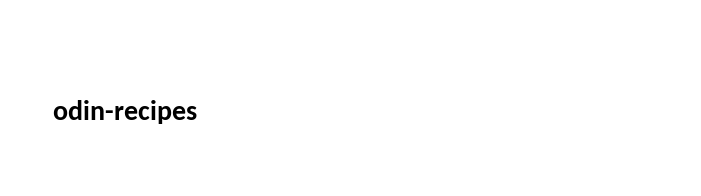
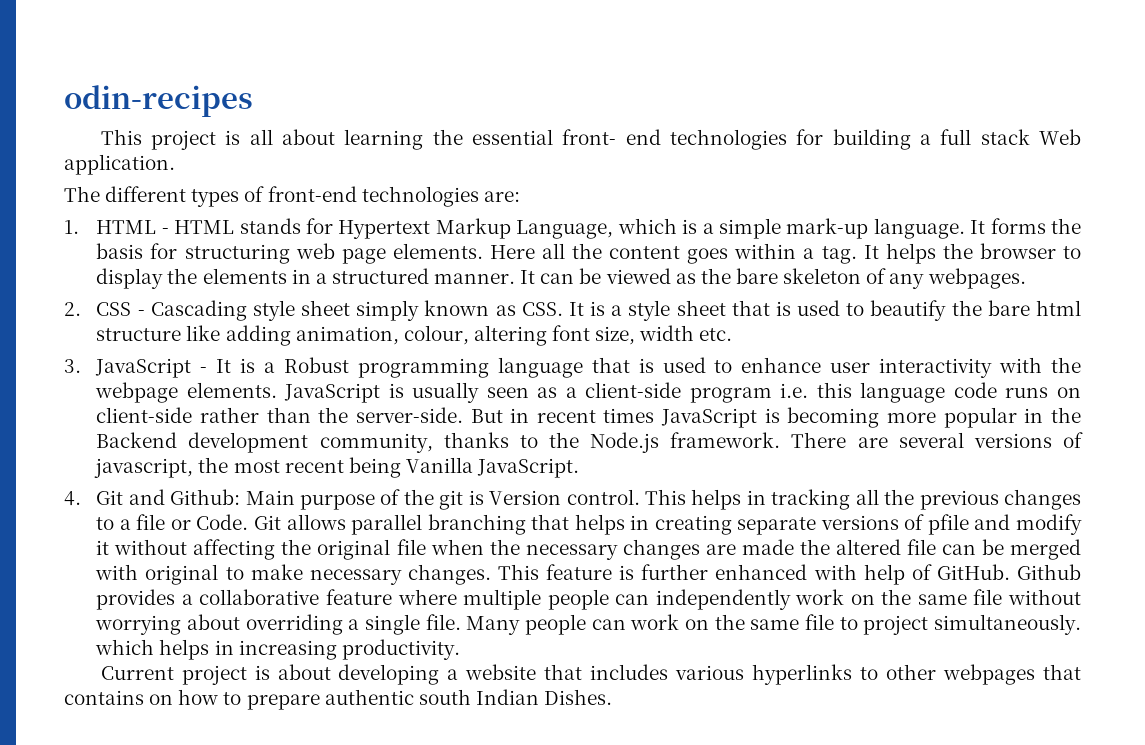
+ This project is all about learning the essential front- end technologies for building a full stack Web application.
+ The different types of front-end technologies are:
+ 1. HTML - HTML stands for Hypertext Markup Language, which is a simple mark-up language. It forms the basis for structuring web page elements. Here all the content goes within a tag. It helps the browser to display the elements in a structured manner. It can be viewed as the bare skeleton of any webpages.
+ 2. CSS - Cascading style sheet simply known as CSS. It is a style sheet that is used to beautify the bare html structure like adding animation, colour, altering font size, width etc.
+ 3. JavaScript - It is a Robust programming language that is used to enhance user interactivity with the webpage elements. JavaScript is usually seen as a client-side program i.e. this language code runs on client-side rather than the server-side. But in recent times JavaScript is becoming more popular in the Backend development community, thanks to the Node.js framework. There are several versions of javascript, the most recent being Vanilla JavaScript.
+ 4. Git and Github: Main purpose of the git is Version control. This helps in tracking all the previous changes to a file or Code. Git allows parallel branching that helps in creating separate versions of pfile and modify it without affecting the original file when the necessary changes are made the altered file can be merged with original to make necessary changes. This feature is further enhanced with help of GitHub. Github provides a collaborative feature where multiple people can independently work on the same file without worrying about overriding a single file. Many people can work on the same file to project simultaneously. which helps in increasing productivity.
+ Current project is about developing a website that includes various hyperlinks to other webpages that contains on how to prepare authentic south Indian Dishes.

